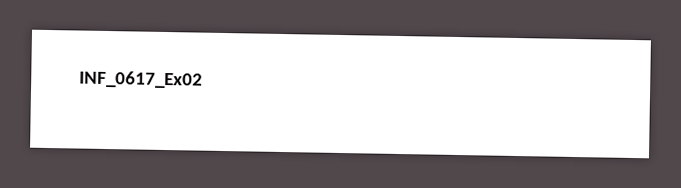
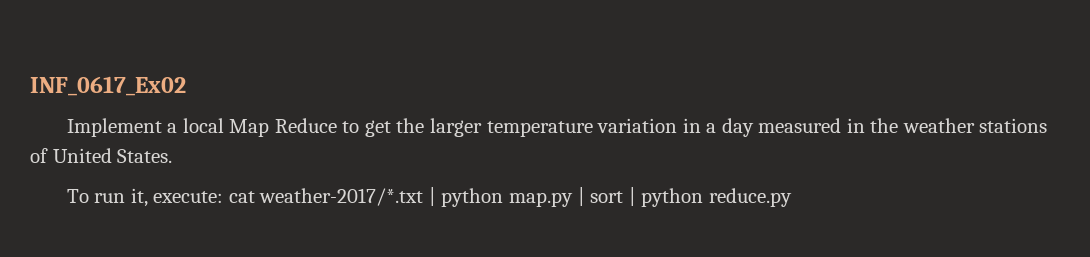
+ Implement a local Map Reduce to get the larger temperature variation in a day measured in the weather stations of United States.
+ To run it, execute: cat weather-2017/*.txt | python map.py | sort | python reduce.py

